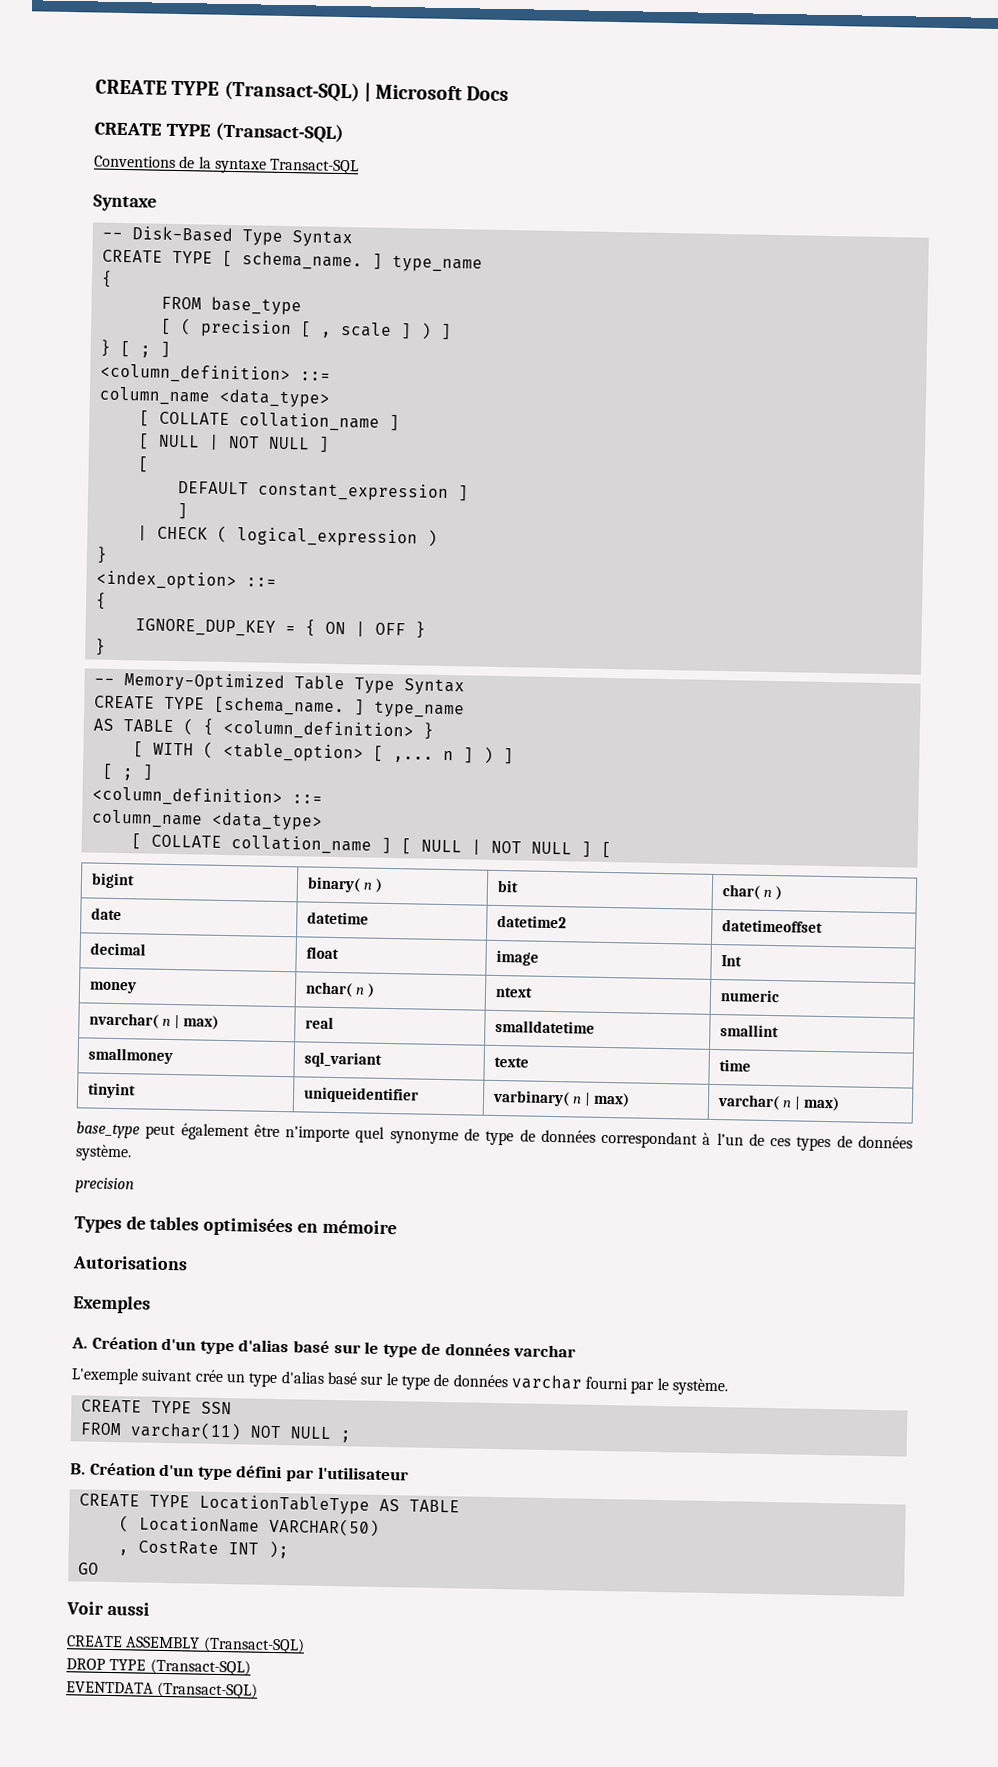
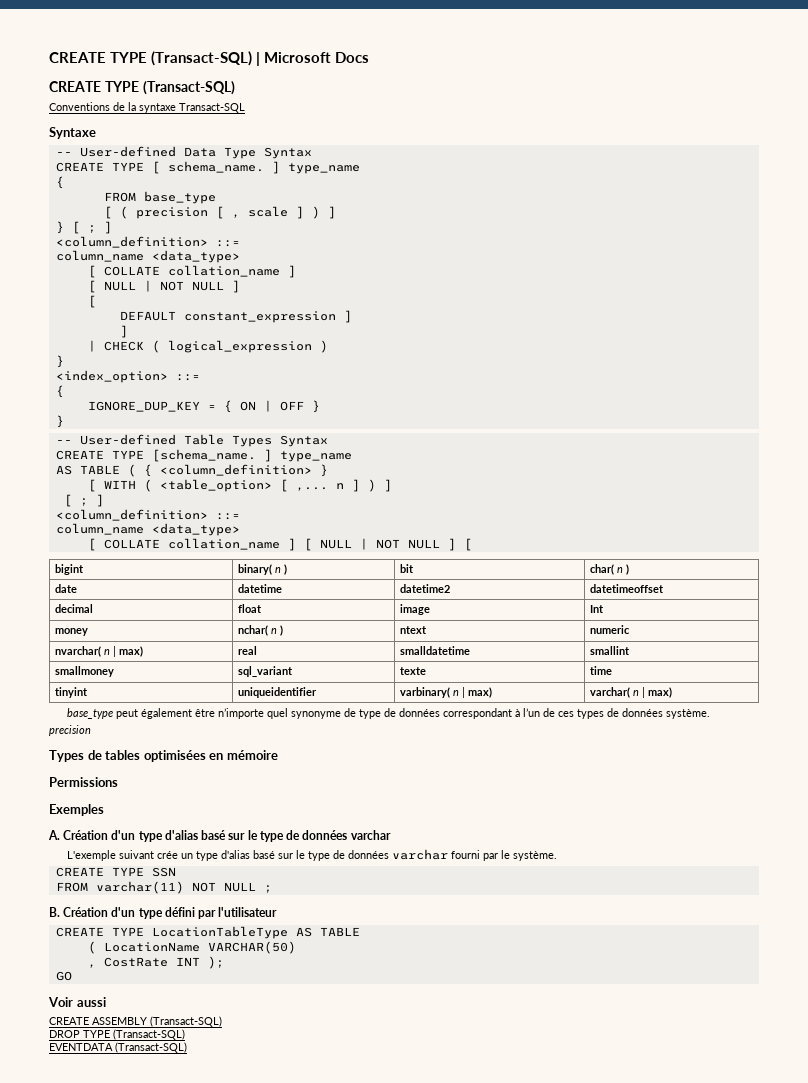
- -- Disk-Based Type Syntax
+ -- User-defined Data Type Syntax
- -- Memory-Optimized Table Type Syntax
+ -- User-defined Table Types Syntax
- Autorisations
+ Permissions

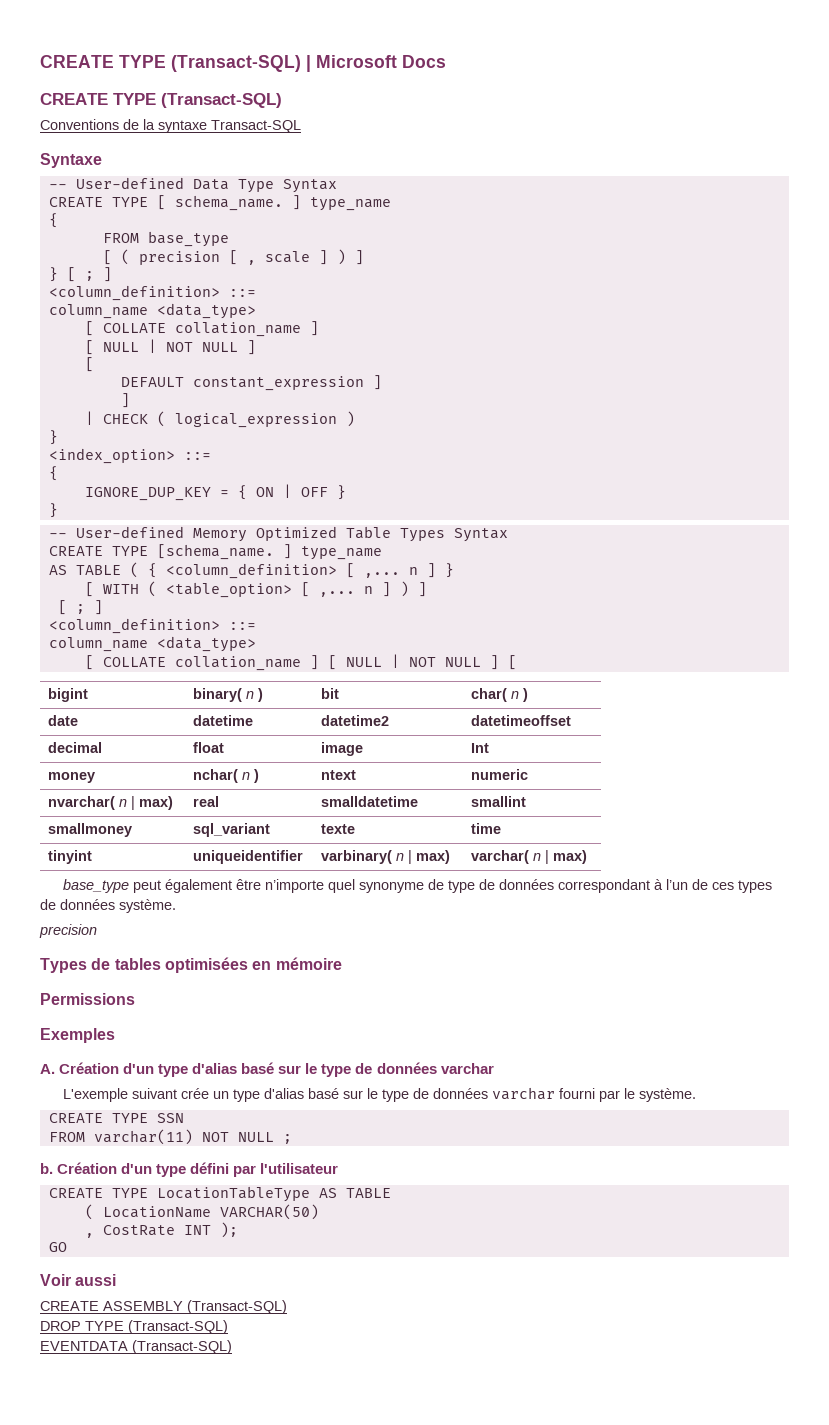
- -- User-defined Table Types Syntax
+ -- User-defined Memory Optimized Table Types Syntax
- AS TABLE ( { <column_definition> }
+ AS TABLE ( { <column_definition> [ ,... n ] }
- B. Création d'un type défini par l'utilisateur
+ b. Création d'un type défini par l'utilisateur

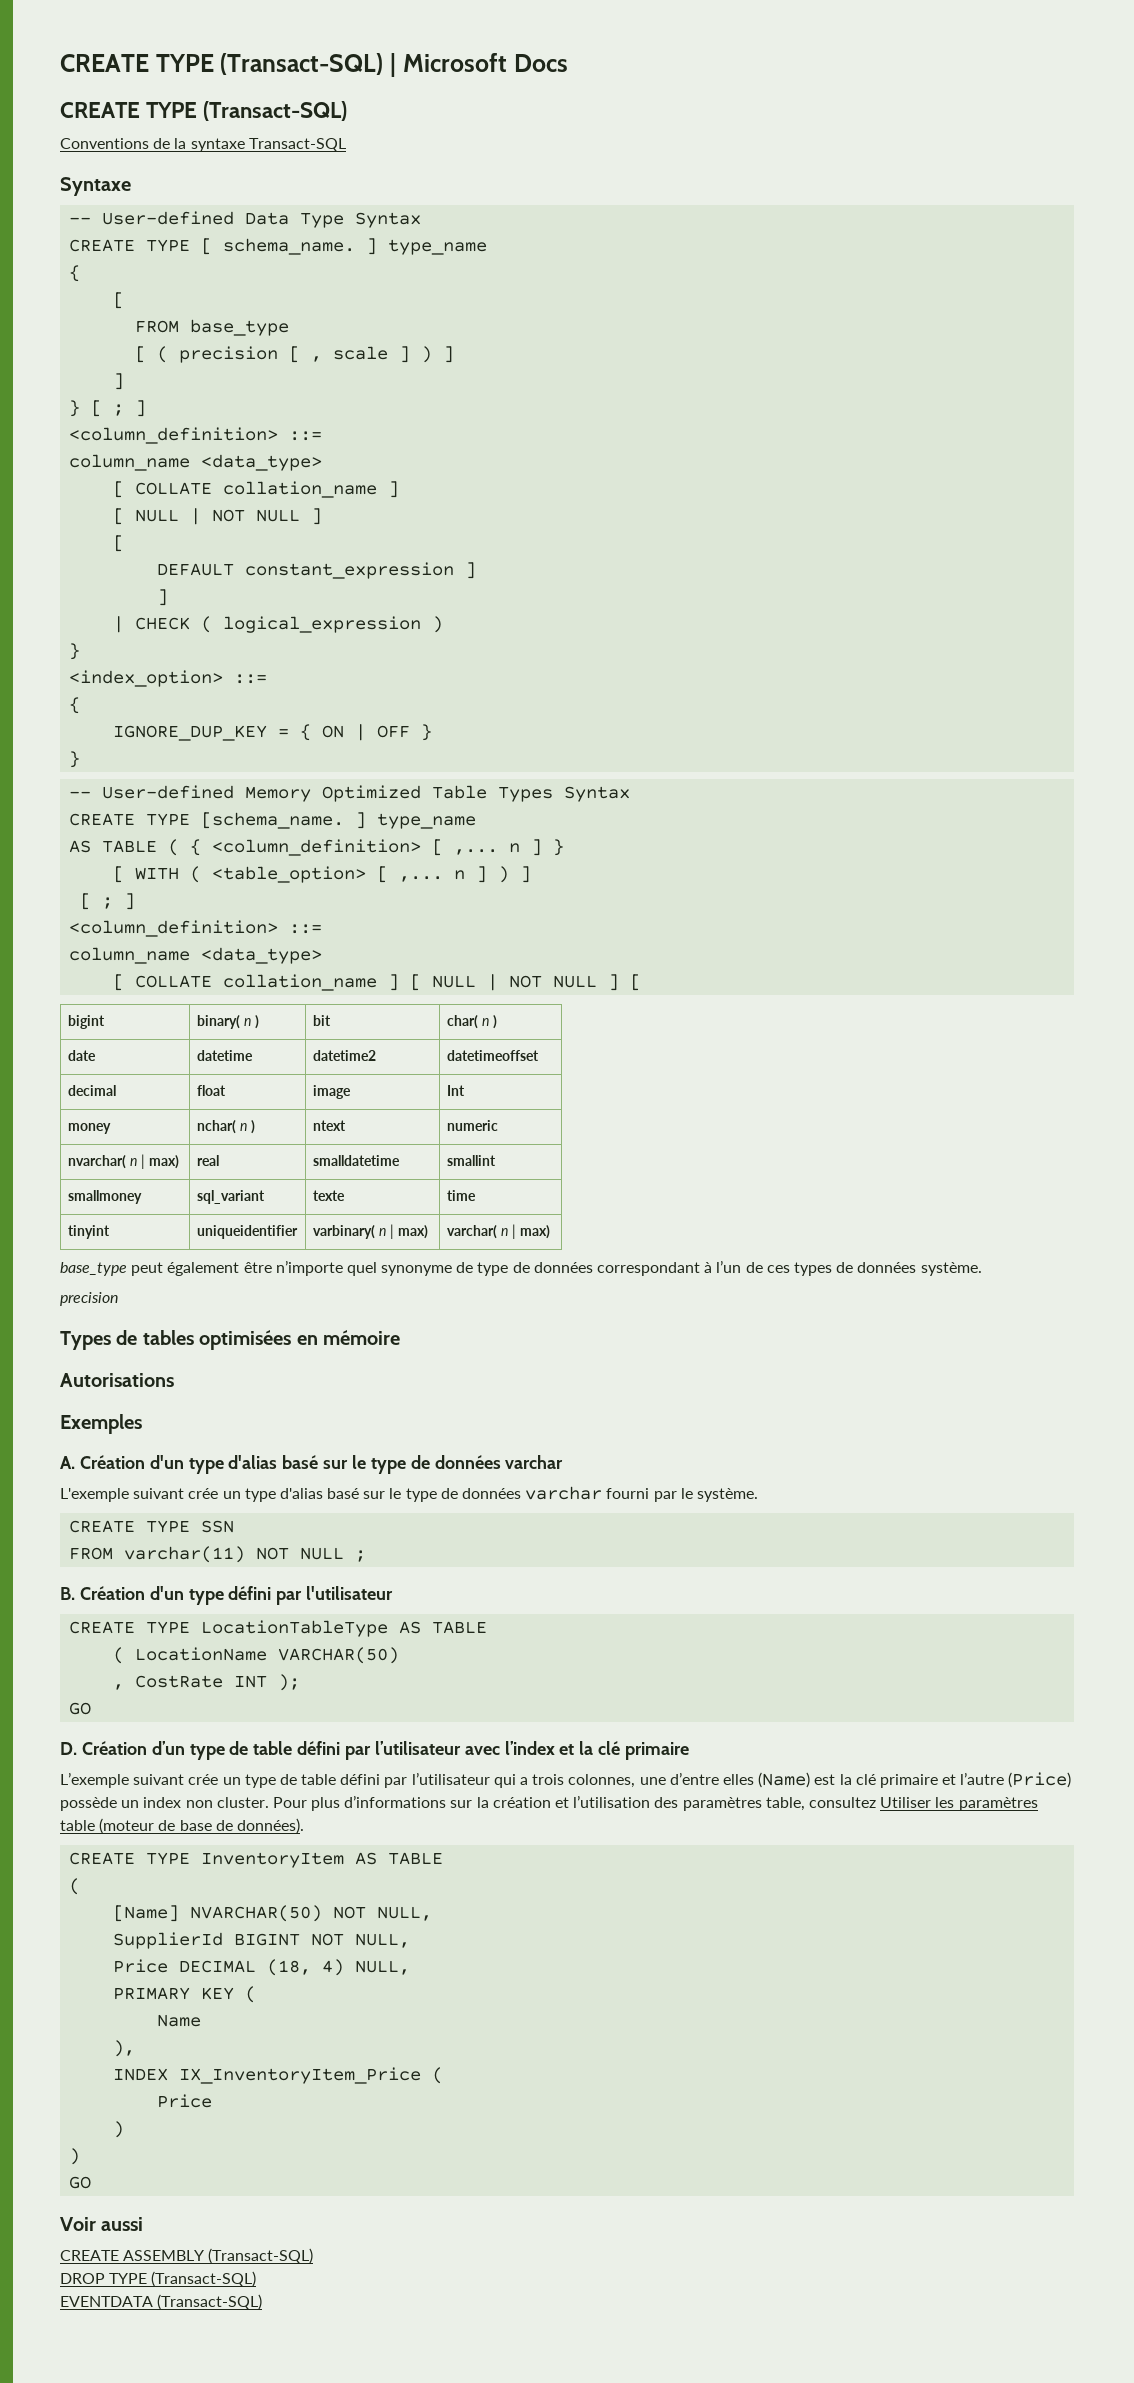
  CREATE TYPE [ schema_name. ] type_name
  {
+ [
  [ ( precision [ , scale ] ) ]
+ ]
- Permissions
+ Autorisations
- b. Création d'un type défini par l'utilisateur
+ B. Création d'un type défini par l'utilisateur
+ D. Création d’un type de table défini par l’utilisateur avec l’index et la clé primaire
+ L’exemple suivant crée un type de table défini par l’utilisateur qui a trois colonnes, une d’entre elles (Name) est la clé primaire et l’autre (Price) possède un index non cluster. Pour plus d’informations sur la création et l’utilisation des paramètres table, consultez Utiliser les paramètres table (moteur de base de données).
+ CREATE TYPE InventoryItem AS TABLE
+ (
+ [Name] NVARCHAR(50) NOT NULL,
+ SupplierId BIGINT NOT NULL,
+ Price DECIMAL (18, 4) NULL,
+ PRIMARY KEY (
+ Name
+ ),
+ INDEX IX_InventoryItem_Price (
+ Price
+ )
+ )
+ GO

